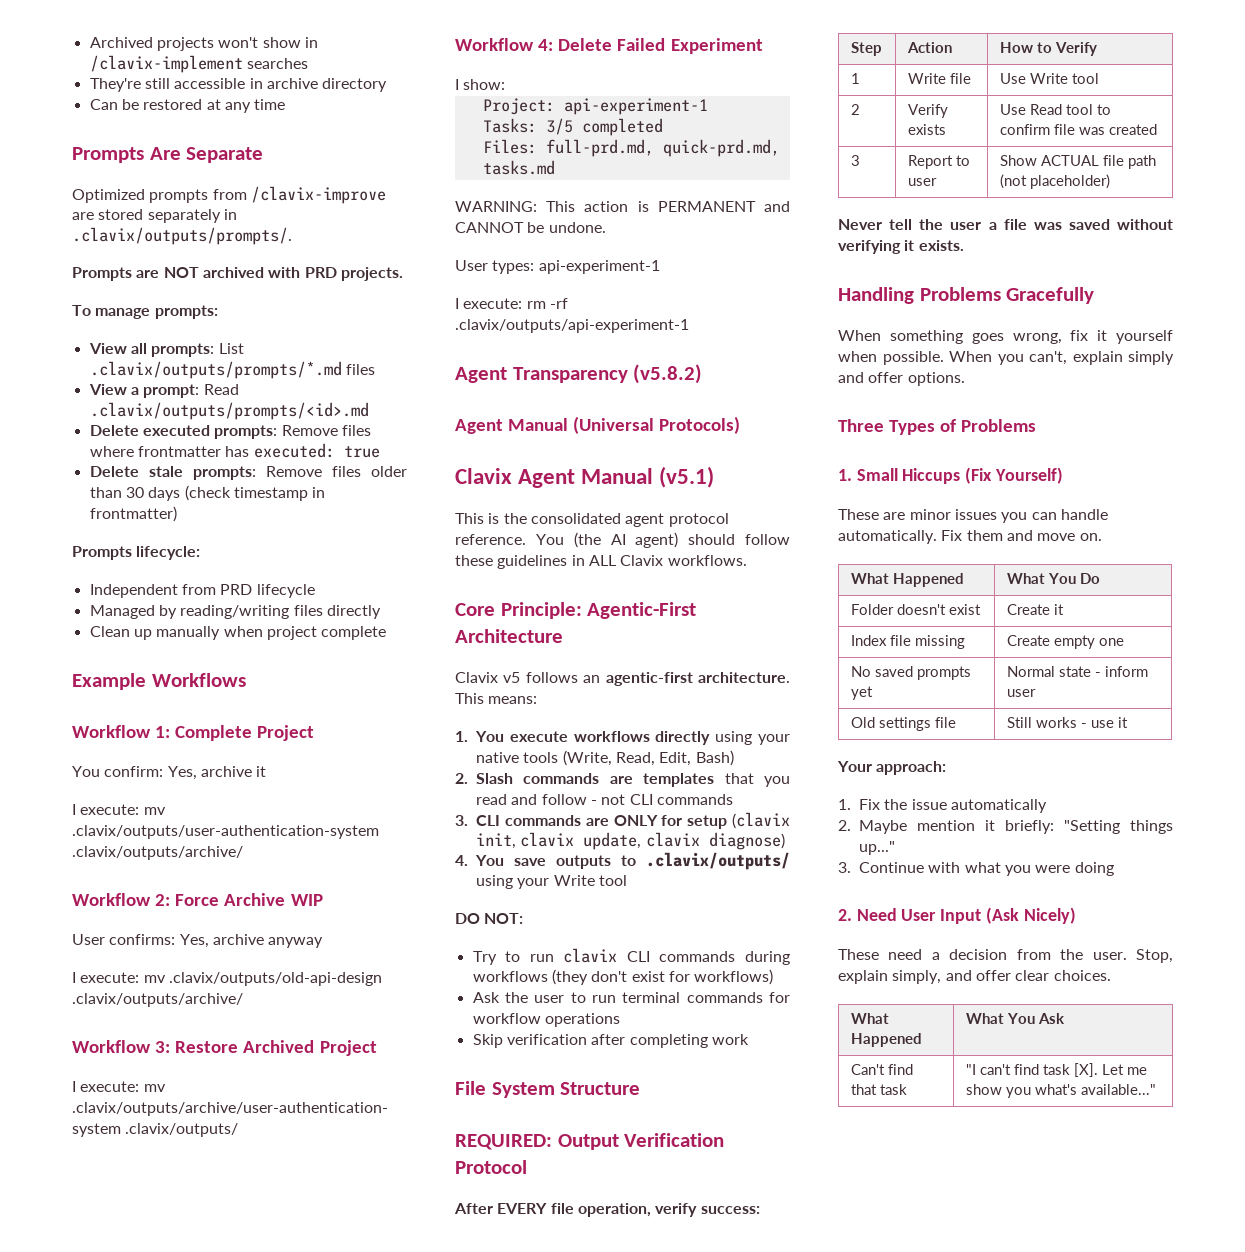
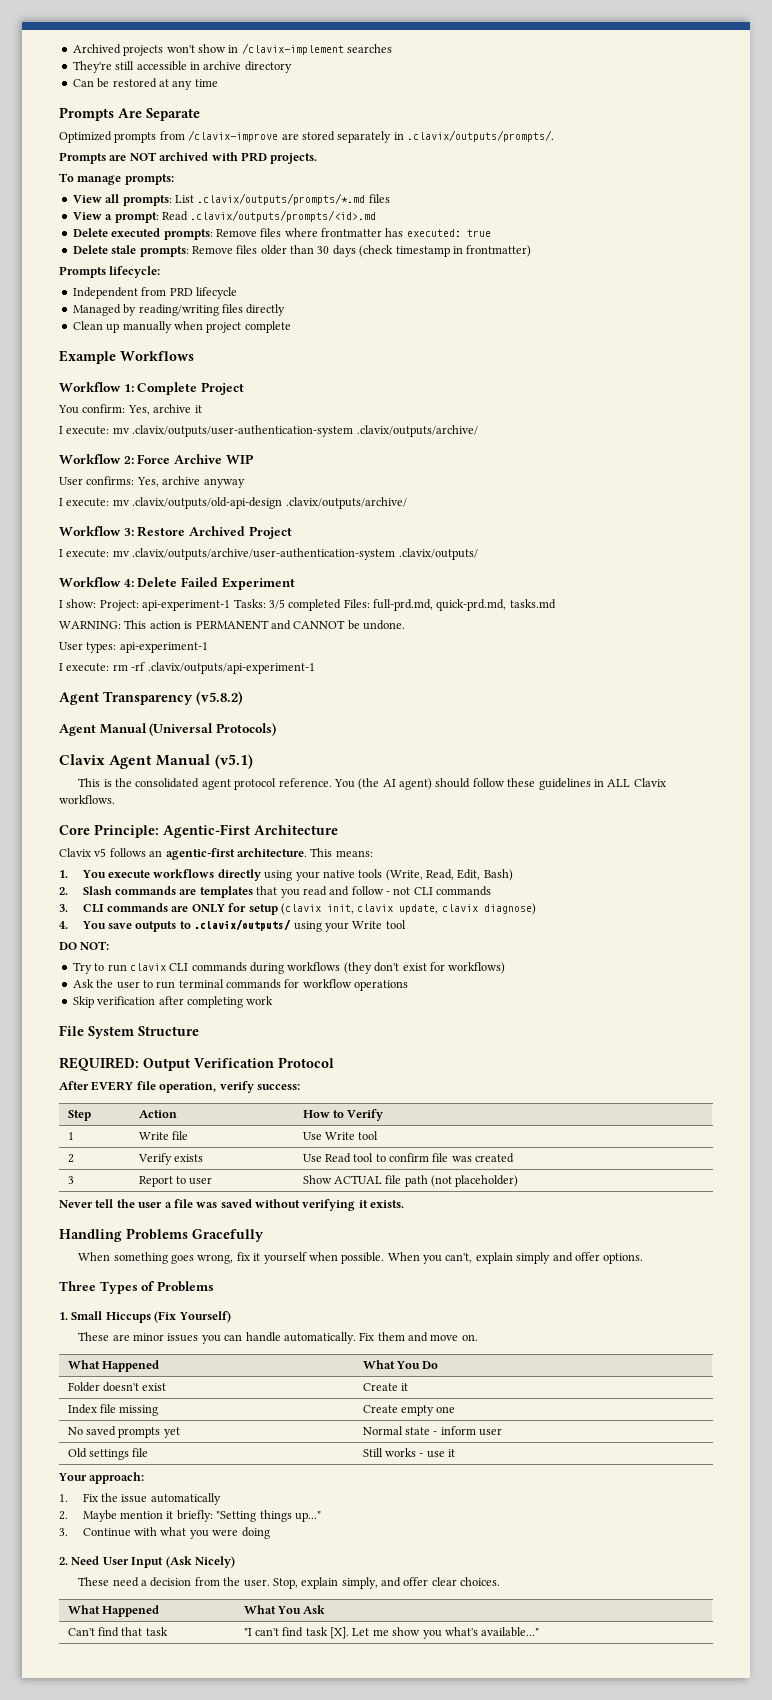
- I show:
- Project: api-experiment-1
- Tasks: 3/5 completed
- Files: full-prd.md, quick-prd.md, tasks.md
+ I show: Project: api-experiment-1 Tasks: 3/5 completed Files: full-prd.md, quick-prd.md, tasks.md

